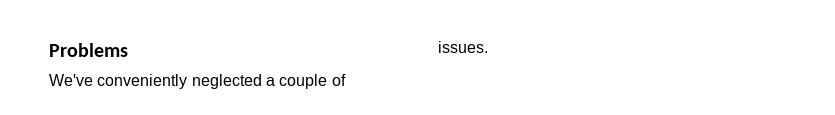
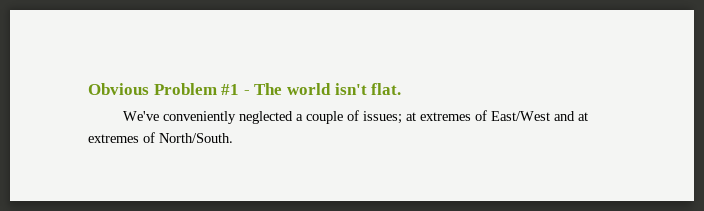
- Problems
+ Obvious Problem #1 - The world isn't flat.
- We've conveniently neglected a couple of issues.
+ We've conveniently neglected a couple of issues; at extremes of East/West and at extremes of North/South.

